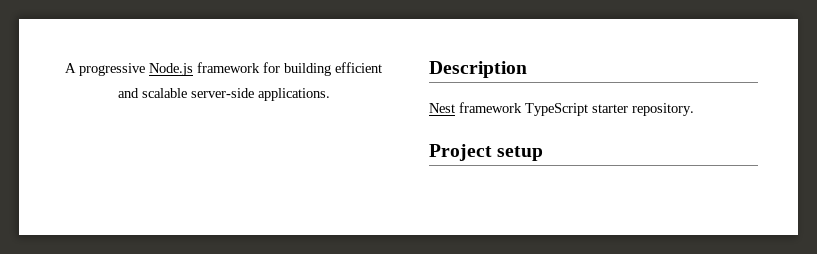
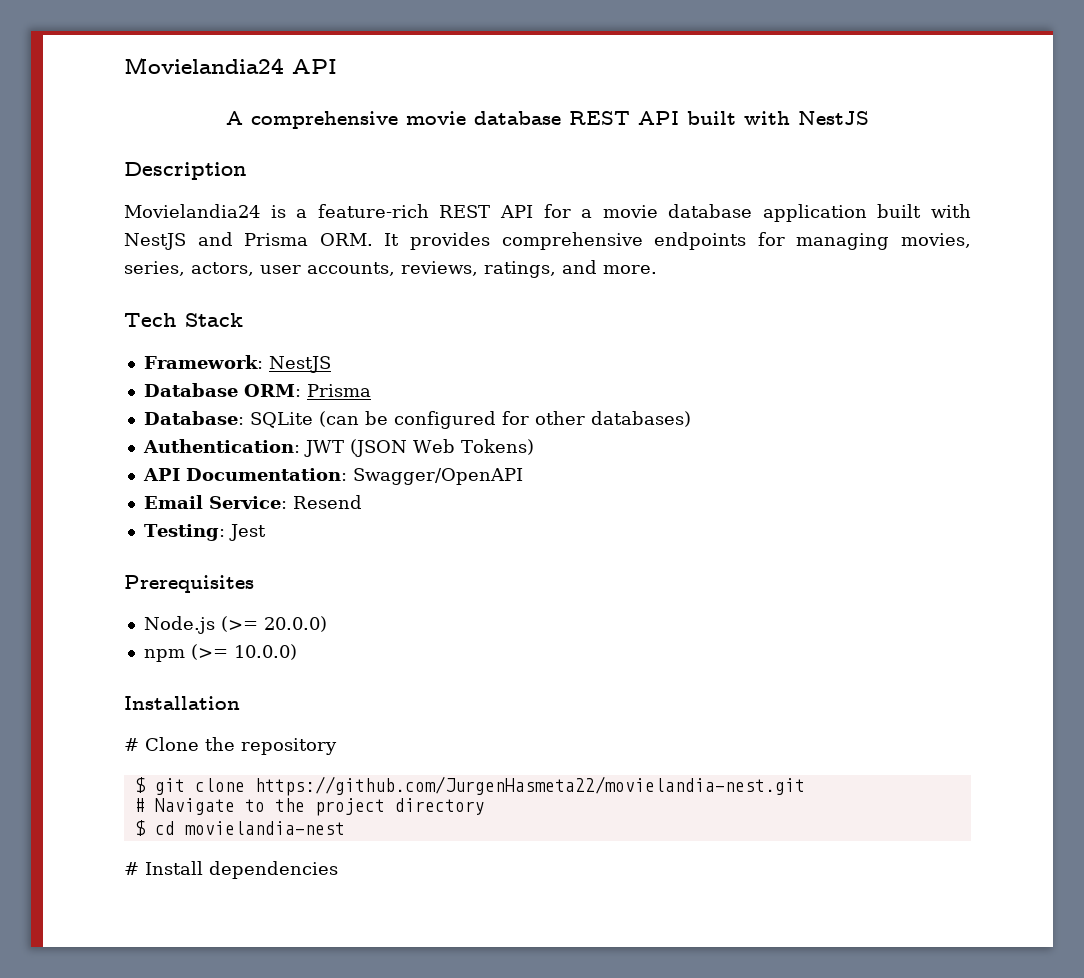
- A progressive Node.js framework for building efficient and scalable server-side applications.
+ Movielandia24 API
+ A comprehensive movie database REST API built with NestJS
  Description
- Nest framework TypeScript starter repository.
- Project setup
+ Movielandia24 is a feature-rich REST API for a movie database application built with NestJS and Prisma ORM. It provides comprehensive endpoints for managing movies, series, actors, user accounts, reviews, ratings, and more.
+ Tech Stack
+ Framework: NestJS
+ Database ORM: Prisma
+ Database: SQLite (can be configured for other databases)
+ Authentication: JWT (JSON Web Tokens)
+ API Documentation: Swagger/OpenAPI
+ Email Service: Resend
+ Testing: Jest
+ Prerequisites
+ Node.js (>= 20.0.0)
+ npm (>= 10.0.0)
+ Installation
+ # Clone the repository
+ $ git clone https://github.com/JurgenHasmeta22/movielandia-nest.git
+ # Navigate to the project directory
+ $ cd movielandia-nest
+ # Install dependencies

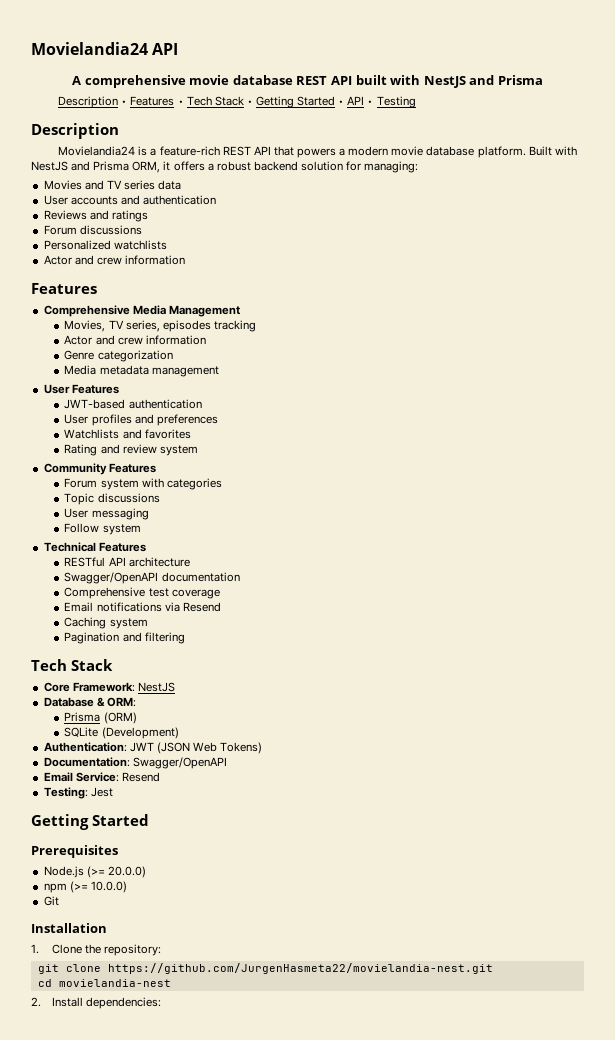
- A comprehensive movie database REST API built with NestJS
+ A comprehensive movie database REST API built with NestJS and Prisma
+ Description • Features • Tech Stack • Getting Started • API • Testing
- Movielandia24 is a feature-rich REST API for a movie database application built with NestJS and Prisma ORM. It provides comprehensive endpoints for managing movies, series, actors, user accounts, reviews, ratings, and more.
+ Movielandia24 is a feature-rich REST API that powers a modern movie database platform. Built with NestJS and Prisma ORM, it offers a robust backend solution for managing:
+ Movies and TV series data
+ User accounts and authentication
+ Reviews and ratings
+ Forum discussions
+ Personalized watchlists
+ Actor and crew information
+ Features
+ Comprehensive Media Management
+ Movies, TV series, episodes tracking
+ Actor and crew information
+ Genre categorization
+ Media metadata management
+ User Features
+ JWT-based authentication
+ User profiles and preferences
+ Watchlists and favorites
+ Rating and review system
+ Community Features
+ Forum system with categories
+ Topic discussions
+ User messaging
+ Follow system
+ Technical Features
+ RESTful API architecture
+ Swagger/OpenAPI documentation
+ Comprehensive test coverage
+ Email notifications via Resend
+ Caching system
+ Pagination and filtering
- Framework: NestJS
+ Core Framework: NestJS
- Database ORM: Prisma
- Database: SQLite (can be configured for other databases)
+ Database & ORM:
+ Prisma (ORM)
+ SQLite (Development)
- API Documentation: Swagger/OpenAPI
+ Documentation: Swagger/OpenAPI
  Testing: Jest
+ Getting Started
+ Git
- # Clone the repository
- $ git clone https://github.com/JurgenHasmeta22/movielandia-nest.git
+ 1. Clone the repository:
+ git clone https://github.com/JurgenHasmeta22/movielandia-nest.git
- # Navigate to the project directory
- $ cd movielandia-nest
+ cd movielandia-nest
- # Install dependencies
+ 2. Install dependencies:

